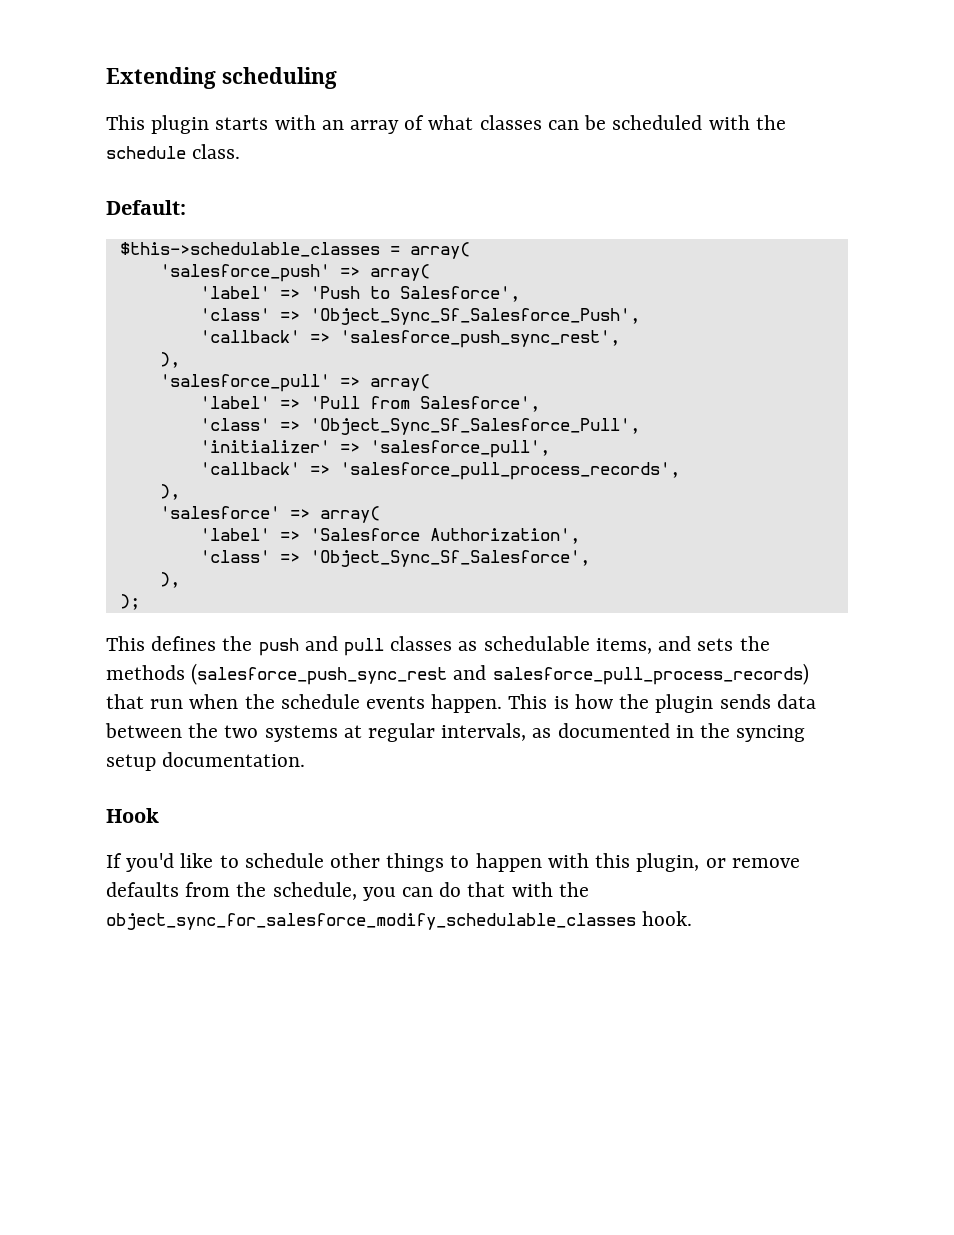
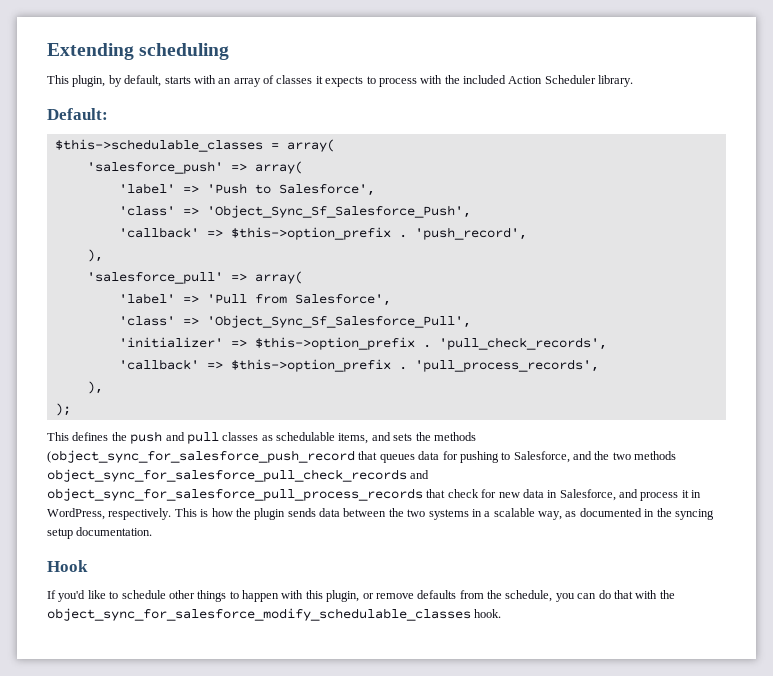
- This plugin starts with an array of what classes can be scheduled with the schedule class.
+ This plugin, by default, starts with an array of classes it expects to process with the included Action Scheduler library.
- 'callback' => 'salesforce_push_sync_rest',
+ 'callback' => $this->option_prefix . 'push_record',
- 'initializer' => 'salesforce_pull',
- 'callback' => 'salesforce_pull_process_records',
- ),
- 'salesforce' => array(
- 'label' => 'Salesforce Authorization',
- 'class' => 'Object_Sync_Sf_Salesforce',
+ 'initializer' => $this->option_prefix . 'pull_check_records',
+ 'callback' => $this->option_prefix . 'pull_process_records',
- This defines the push and pull classes as schedulable items, and sets the methods (salesforce_push_sync_rest and salesforce_pull_process_records) that run when the schedule events happen.
+ This defines the push and pull classes as schedulable items, and sets the methods (object_sync_for_salesforce_push_record that queues data for pushing to Salesforce, and the two methods object_sync_for_salesforce_pull_check_records and object_sync_for_salesforce_pull_process_records that check for new data in Salesforce, and process it in WordPress, respectively.
- This is how the plugin sends data between the two systems at regular intervals, as documented in the syncing setup documentation.
+ This is how the plugin sends data between the two systems in a scalable way, as documented in the syncing setup documentation.

